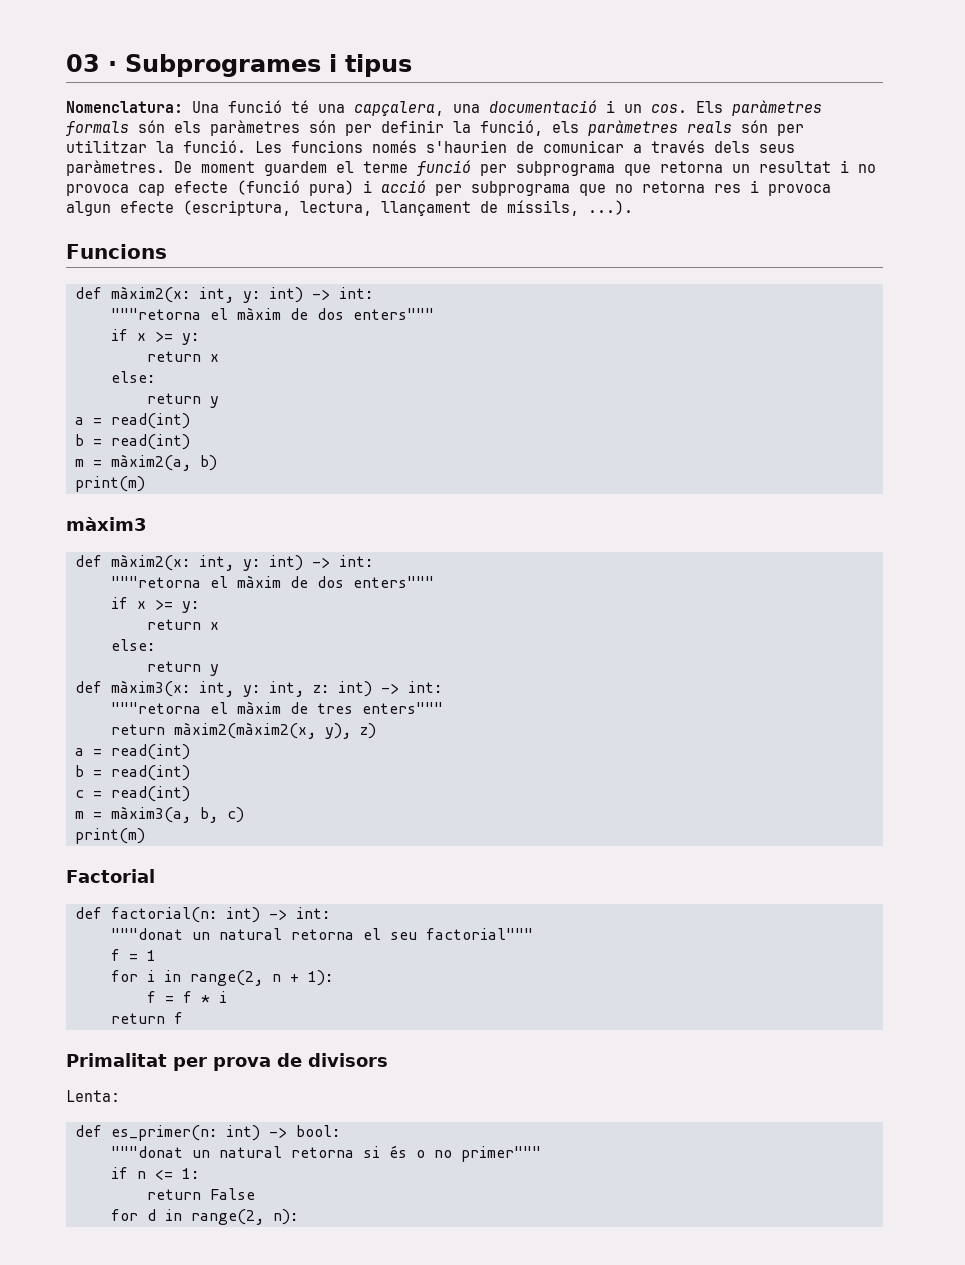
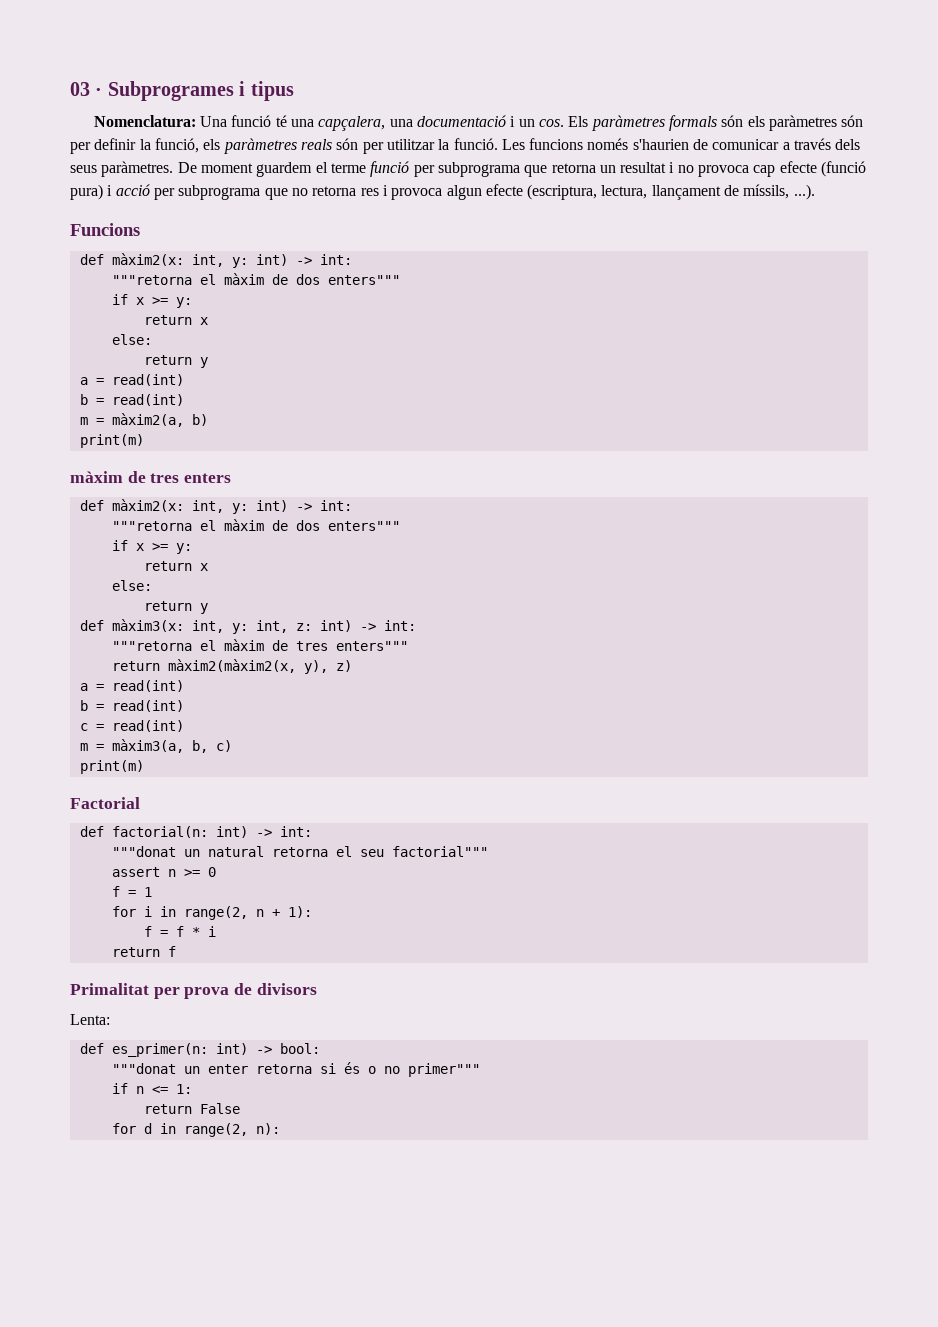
- màxim3
+ màxim de tres enters
+ assert n >= 0
- """donat un natural retorna si és o no primer"""
+ """donat un enter retorna si és o no primer"""

